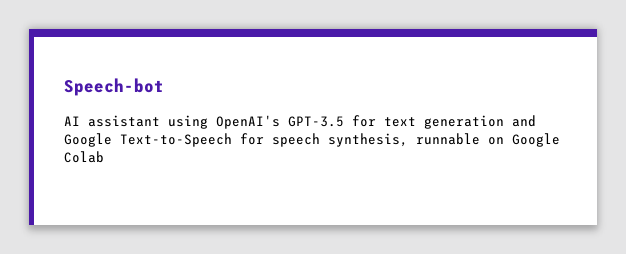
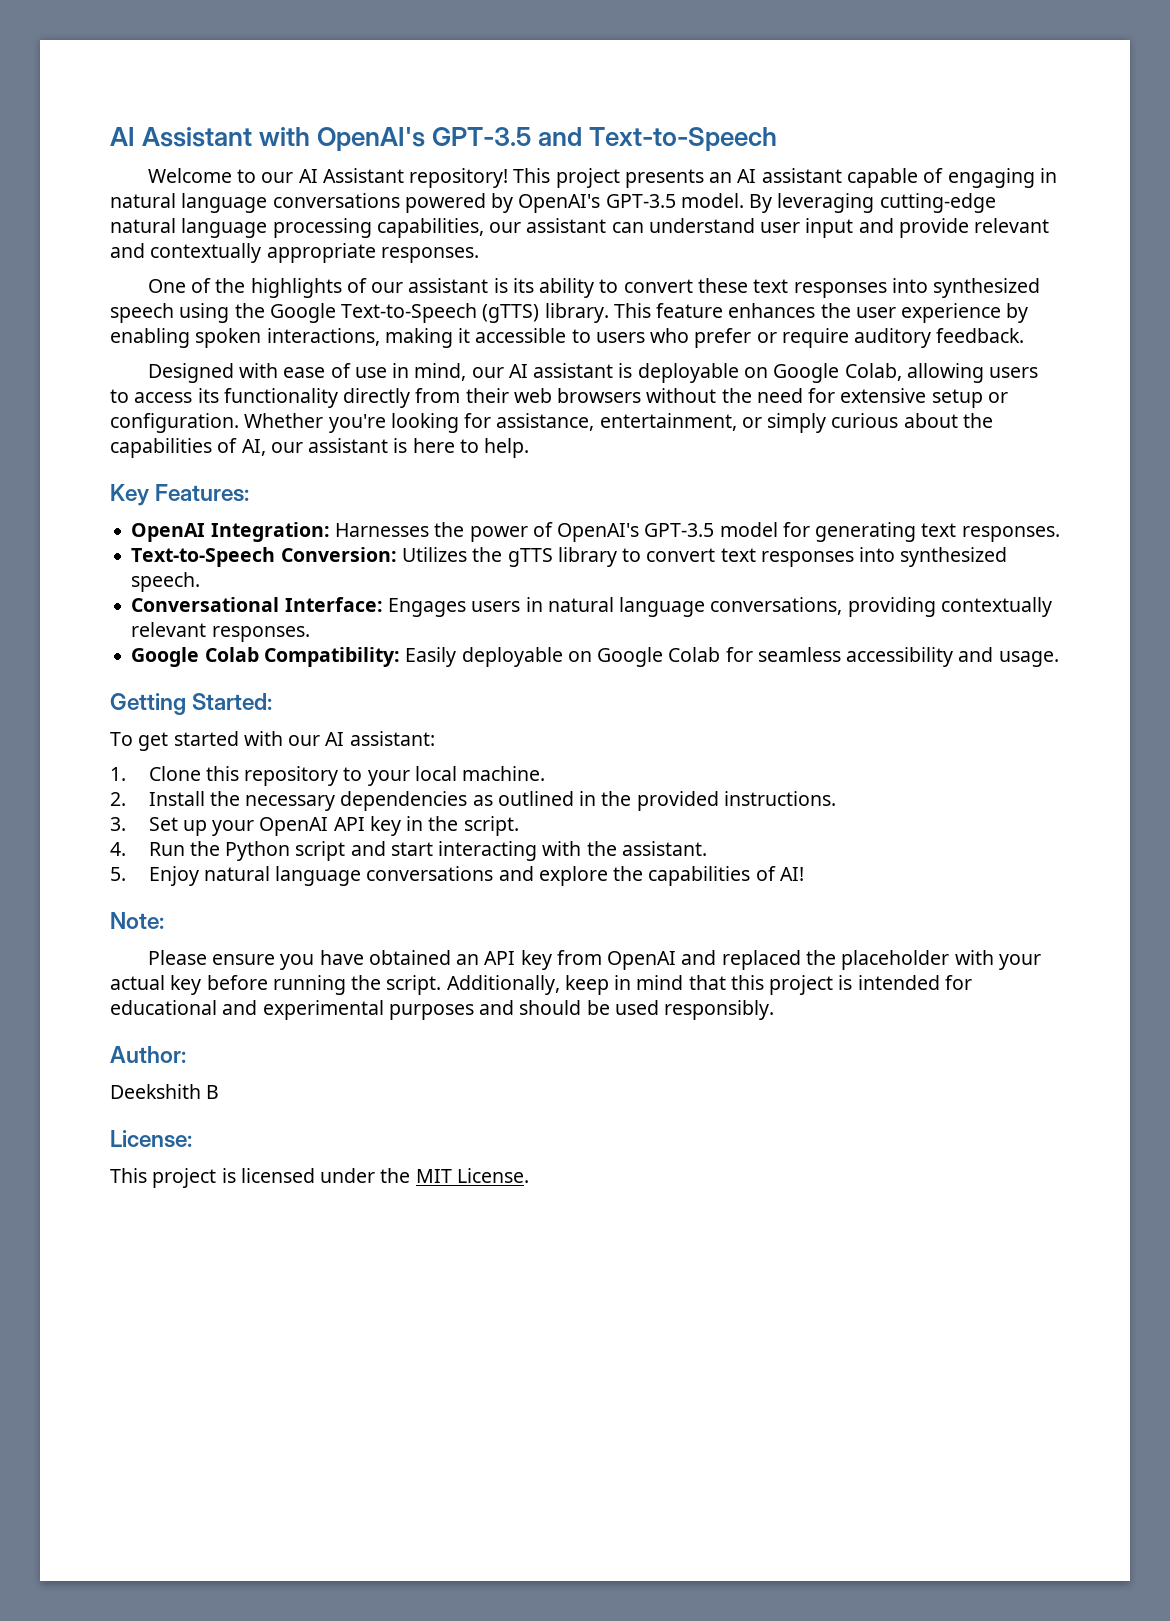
- Speech-bot
- AI assistant using OpenAI's GPT-3.5 for text generation and Google Text-to-Speech for speech synthesis, runnable on Google Colab
+ AI Assistant with OpenAI's GPT-3.5 and Text-to-Speech
+ Welcome to our AI Assistant repository! This project presents an AI assistant capable of engaging in natural language conversations powered by OpenAI's GPT-3.5 model. By leveraging cutting-edge natural language processing capabilities, our assistant can understand user input and provide relevant and contextually appropriate responses.
+ One of the highlights of our assistant is its ability to convert these text responses into synthesized speech using the Google Text-to-Speech (gTTS) library. This feature enhances the user experience by enabling spoken interactions, making it accessible to users who prefer or require auditory feedback.
+ Designed with ease of use in mind, our AI assistant is deployable on Google Colab, allowing users to access its functionality directly from their web browsers without the need for extensive setup or configuration. Whether you're looking for assistance, entertainment, or simply curious about the capabilities of AI, our assistant is here to help.
+ Key Features:
+ OpenAI Integration: Harnesses the power of OpenAI's GPT-3.5 model for generating text responses.
+ Text-to-Speech Conversion: Utilizes the gTTS library to convert text responses into synthesized speech.
+ Conversational Interface: Engages users in natural language conversations, providing contextually relevant responses.
+ Google Colab Compatibility: Easily deployable on Google Colab for seamless accessibility and usage.
+ Getting Started:
+ To get started with our AI assistant:
+ 1. Clone this repository to your local machine.
+ 2. Install the necessary dependencies as outlined in the provided instructions.
+ 3. Set up your OpenAI API key in the script.
+ 4. Run the Python script and start interacting with the assistant.
+ 5. Enjoy natural language conversations and explore the capabilities of AI!
+ Note:
+ Please ensure you have obtained an API key from OpenAI and replaced the placeholder with your actual key before running the script. Additionally, keep in mind that this project is intended for educational and experimental purposes and should be used responsibly.
+ Author:
+ Deekshith B
+ License:
+ This project is licensed under the MIT License.

